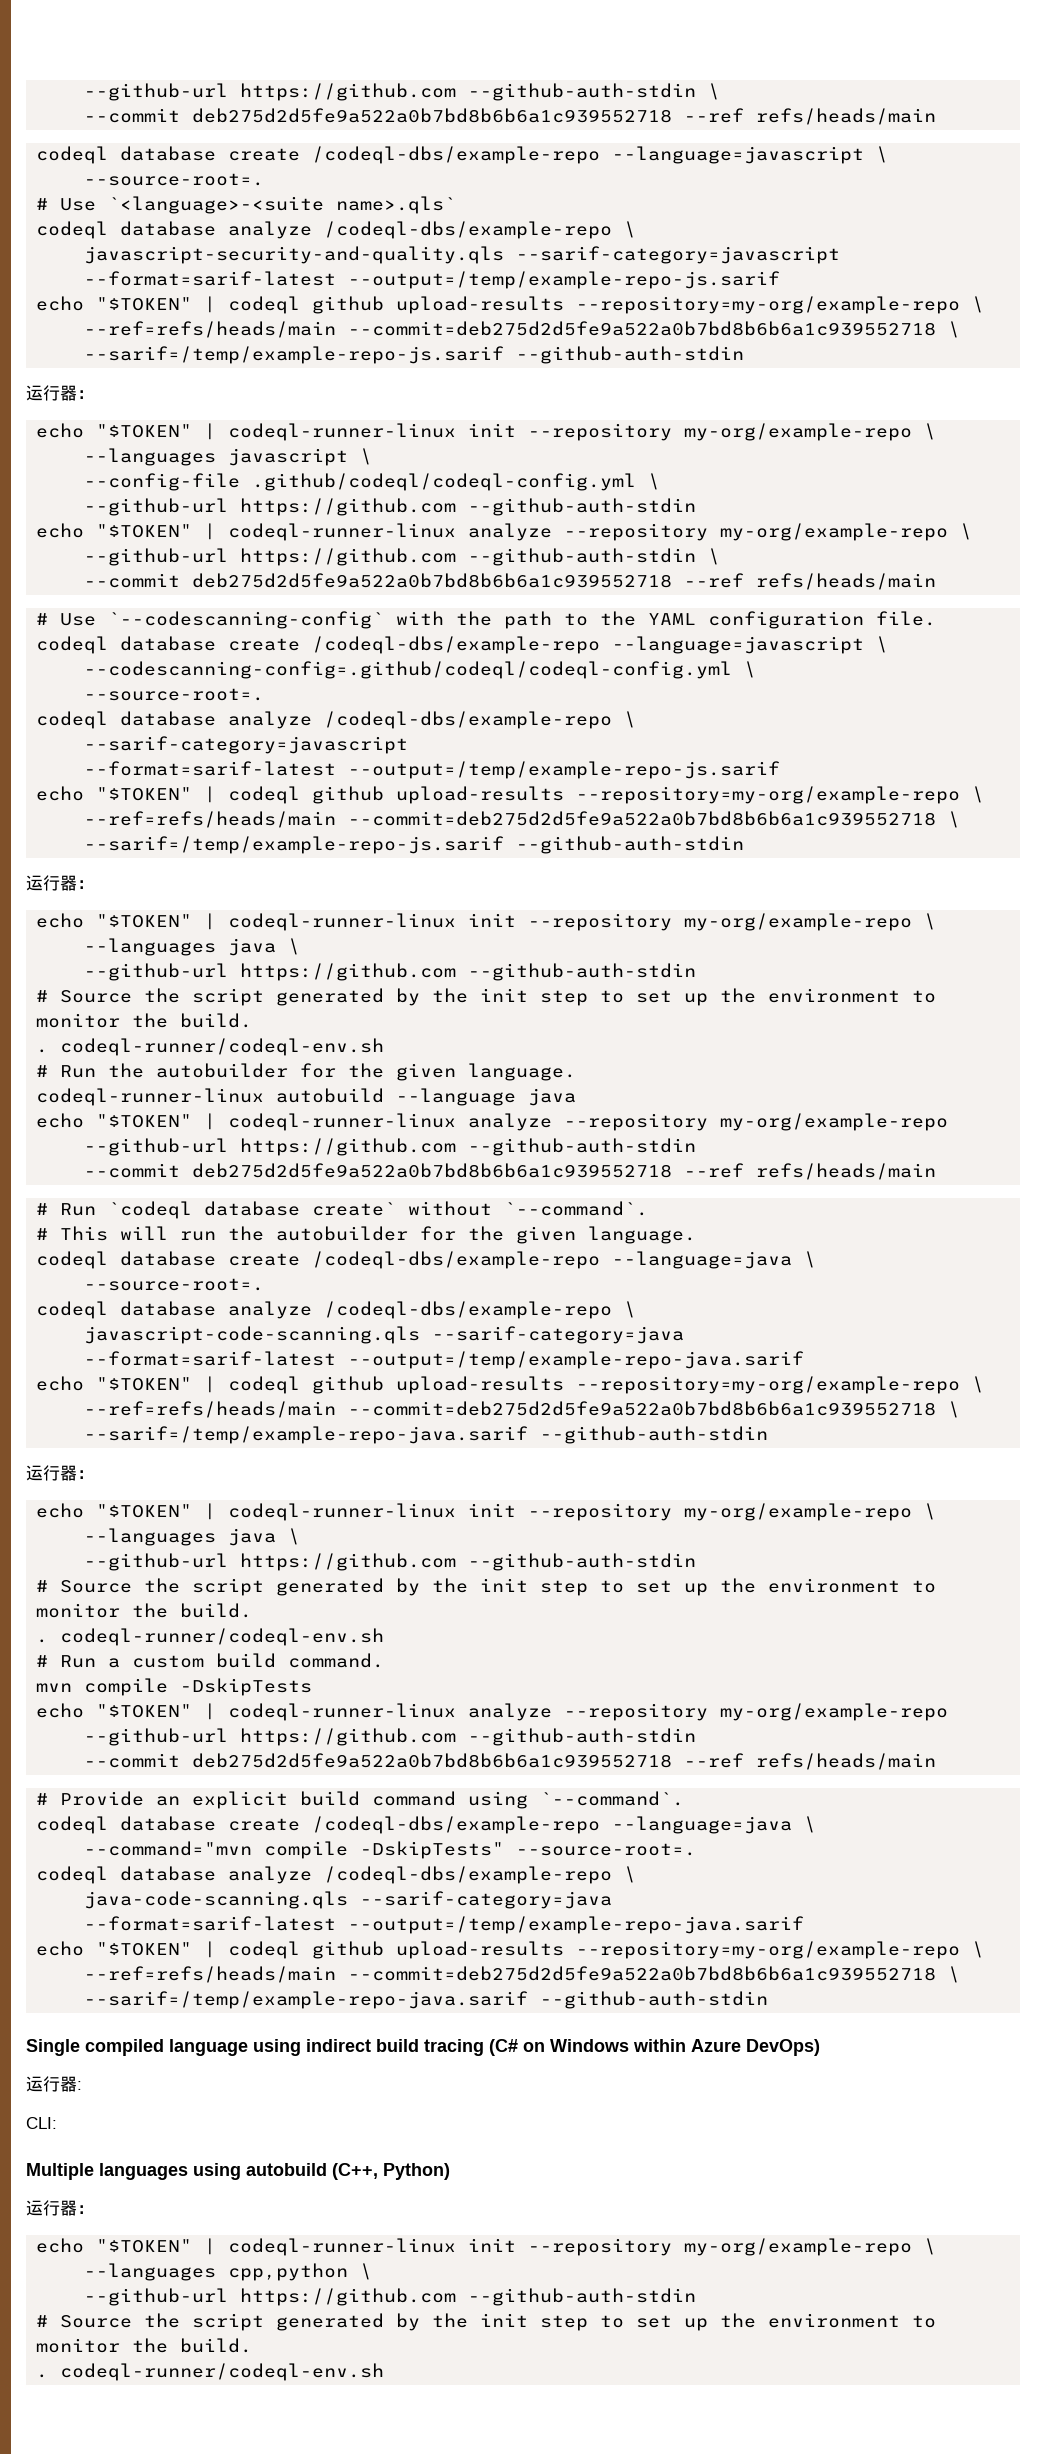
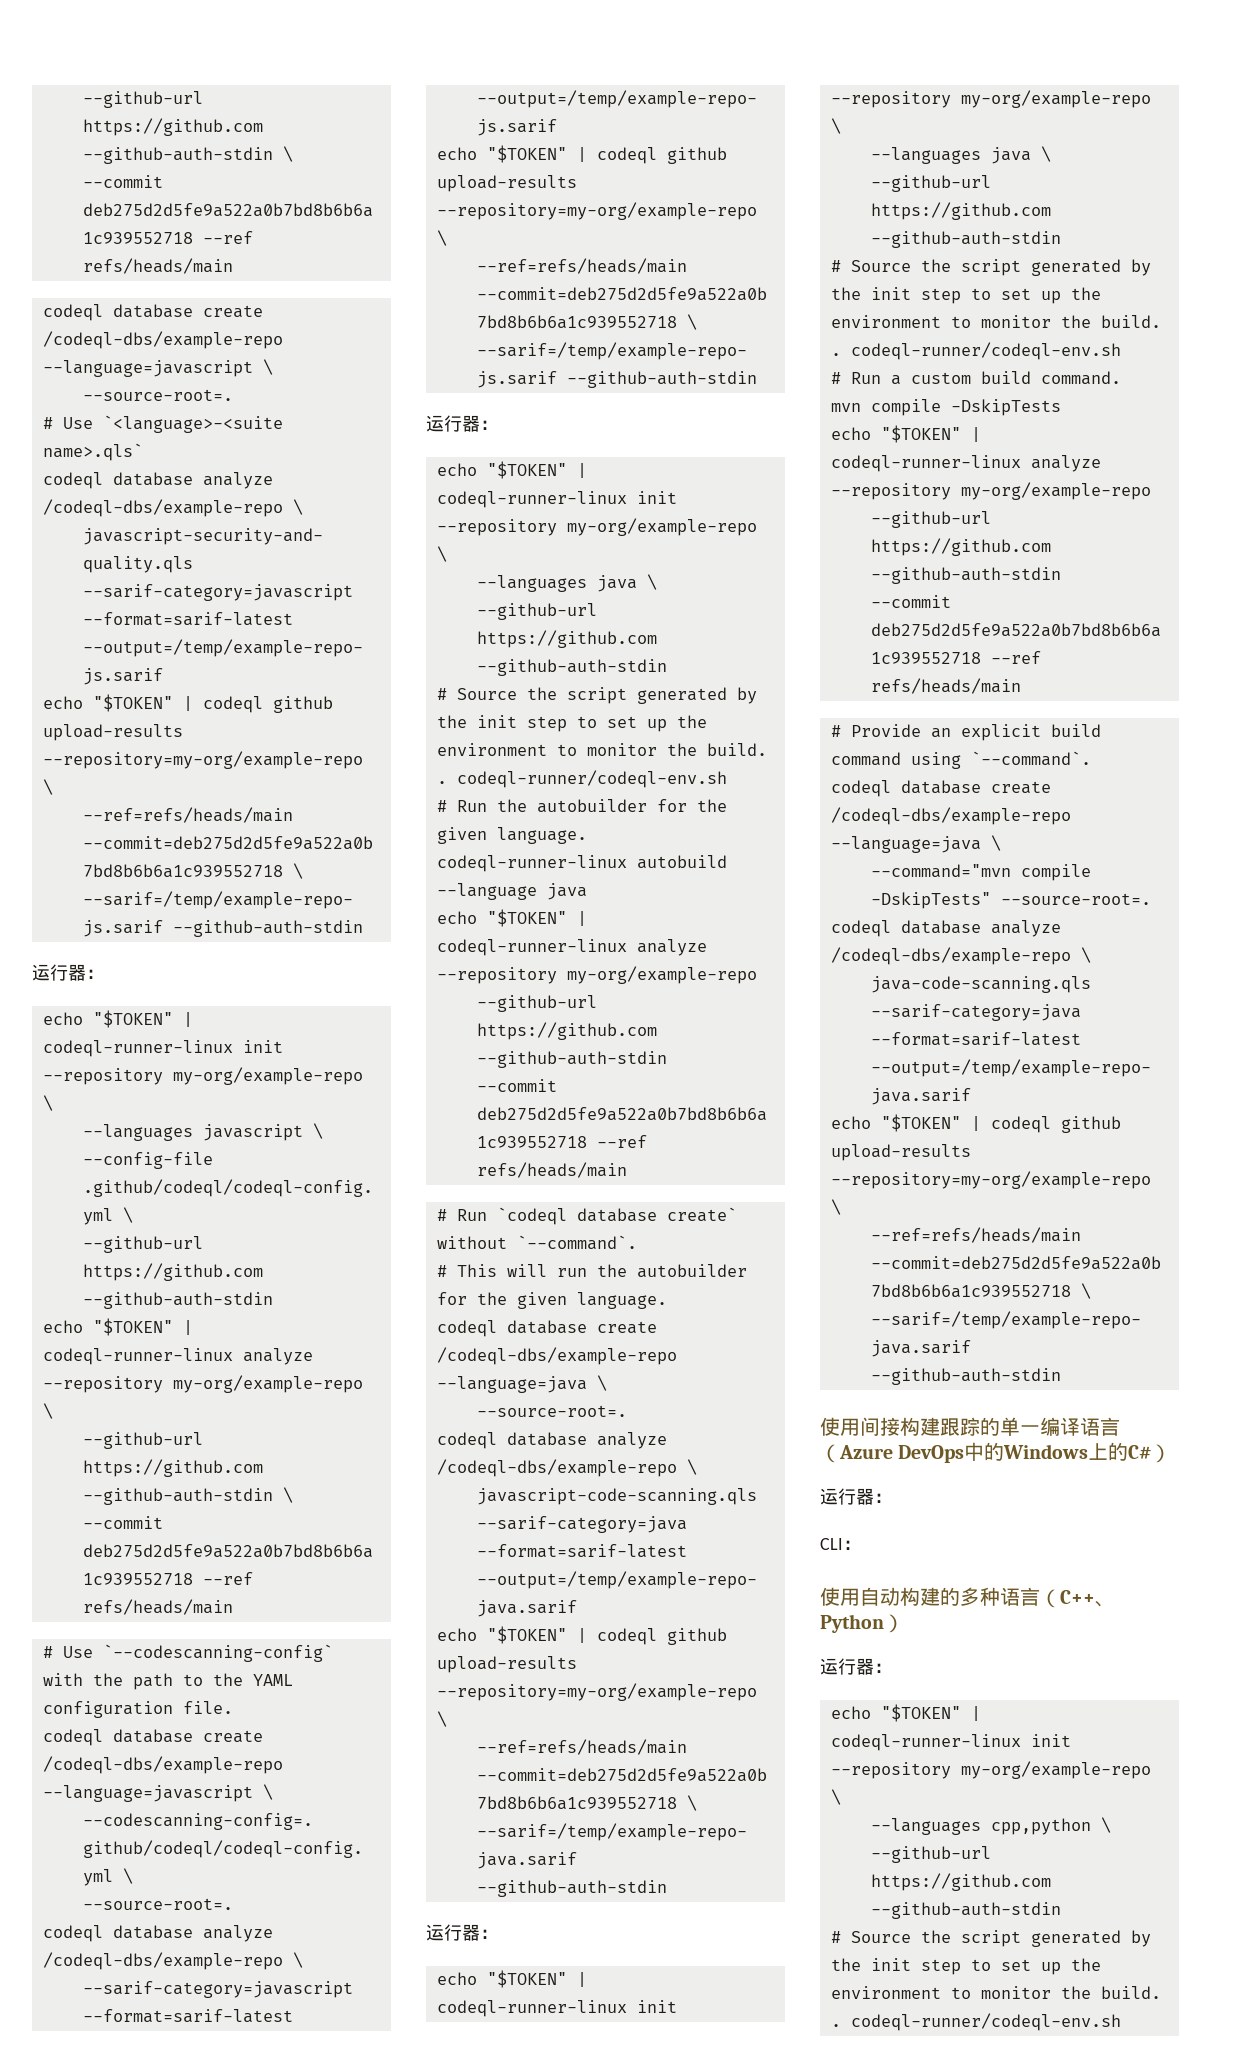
- Single compiled language using indirect build tracing (C# on Windows within Azure DevOps)
- 运行器:
- CLI:
- Multiple languages using autobuild (C++, Python)
+ 使用间接构建跟踪的单一编译语言（Azure DevOps中的Windows上的C#）
+ 运行器：
+ CLI：
+ 使用自动构建的多种语言（C++、Python）

